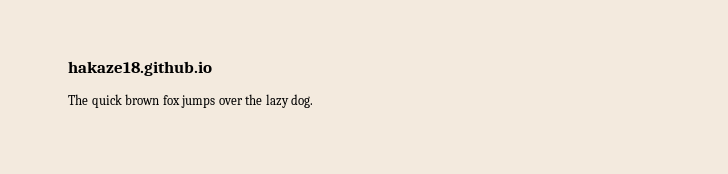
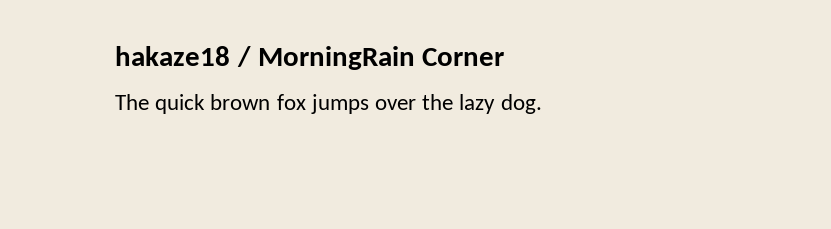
- hakaze18.github.io
+ hakaze18 / MorningRain Corner

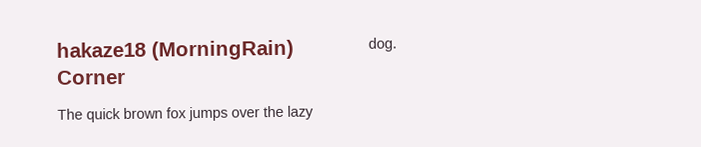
- hakaze18 / MorningRain Corner
+ hakaze18 (MorningRain) Corner

